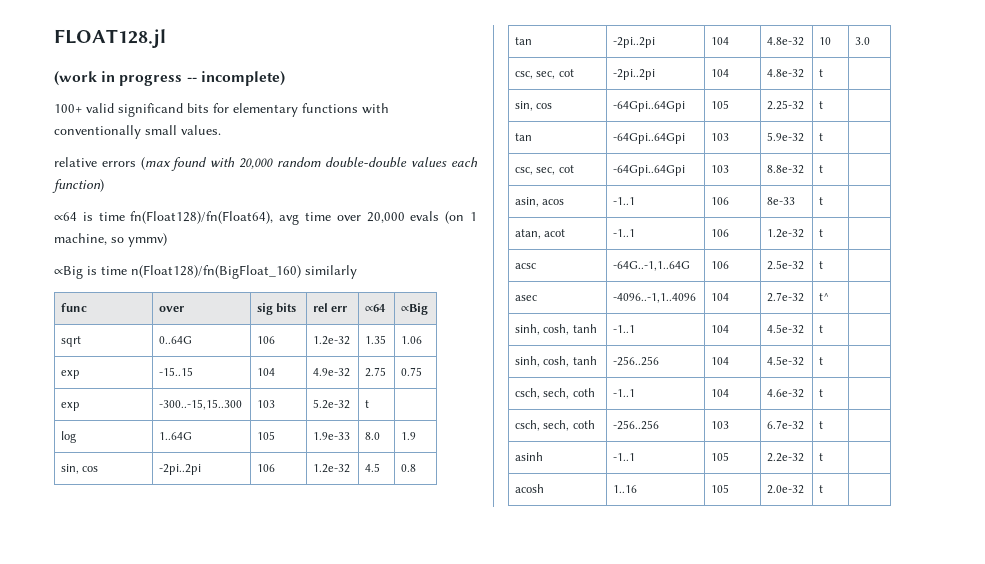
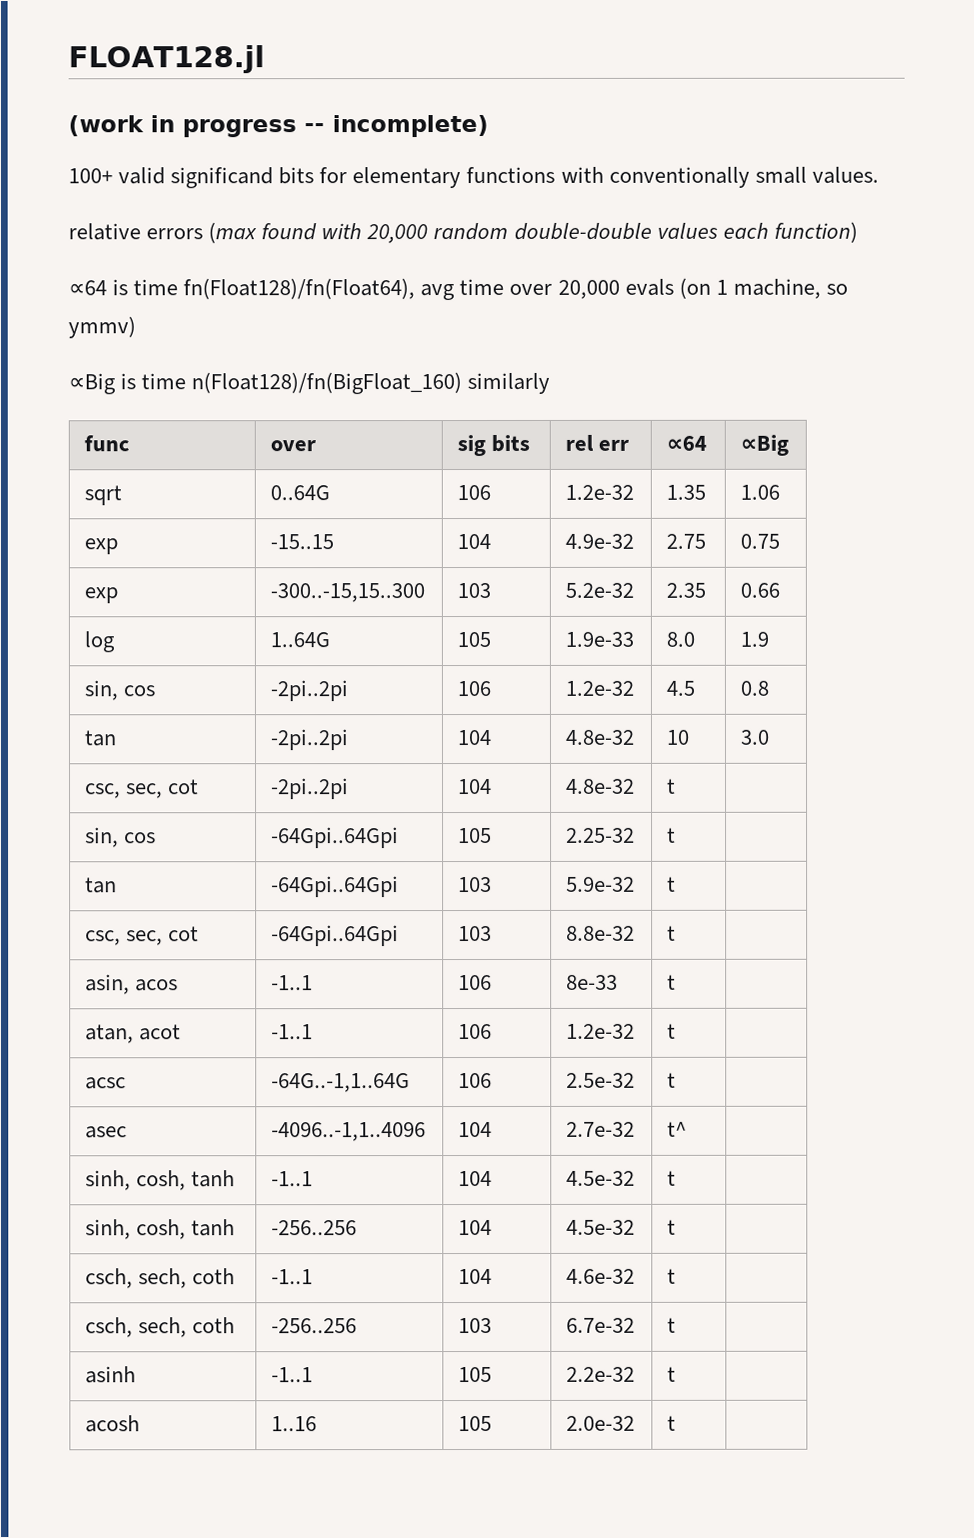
- exp | -300..-15,15..300 | 103 | 5.2e-32 | t |
+ exp | -300..-15,15..300 | 103 | 5.2e-32 | 2.35 | 0.66

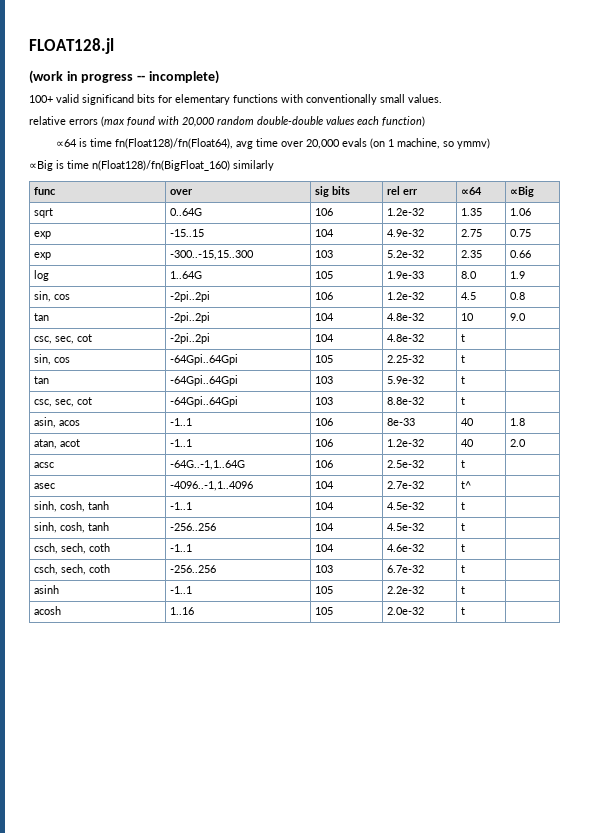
- tan | -2pi..2pi | 104 | 4.8e-32 | 10 | 3.0
+ tan | -2pi..2pi | 104 | 4.8e-32 | 10 | 9.0
- asin, acos | -1..1 | 106 | 8e-33 | t |
+ asin, acos | -1..1 | 106 | 8e-33 | 40 | 1.8
- atan, acot | -1..1 | 106 | 1.2e-32 | t |
+ atan, acot | -1..1 | 106 | 1.2e-32 | 40 | 2.0

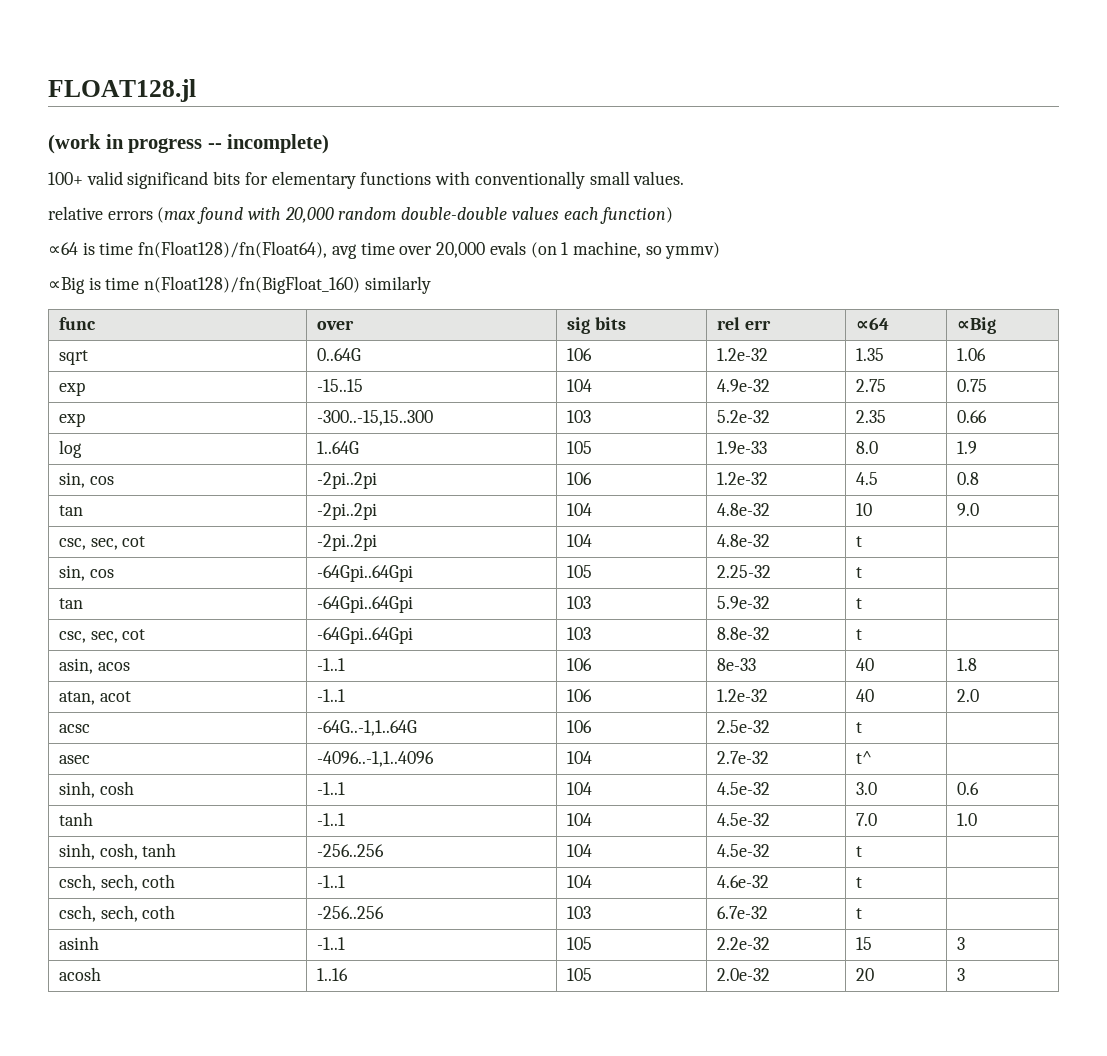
- sinh, cosh, tanh | -1..1 | 104 | 4.5e-32 | t |
+ sinh, cosh | -1..1 | 104 | 4.5e-32 | 3.0 | 0.6
+ tanh | -1..1 | 104 | 4.5e-32 | 7.0 | 1.0
- asinh | -1..1 | 105 | 2.2e-32 | t |
+ asinh | -1..1 | 105 | 2.2e-32 | 15 | 3
- acosh | 1..16 | 105 | 2.0e-32 | t |
+ acosh | 1..16 | 105 | 2.0e-32 | 20 | 3

